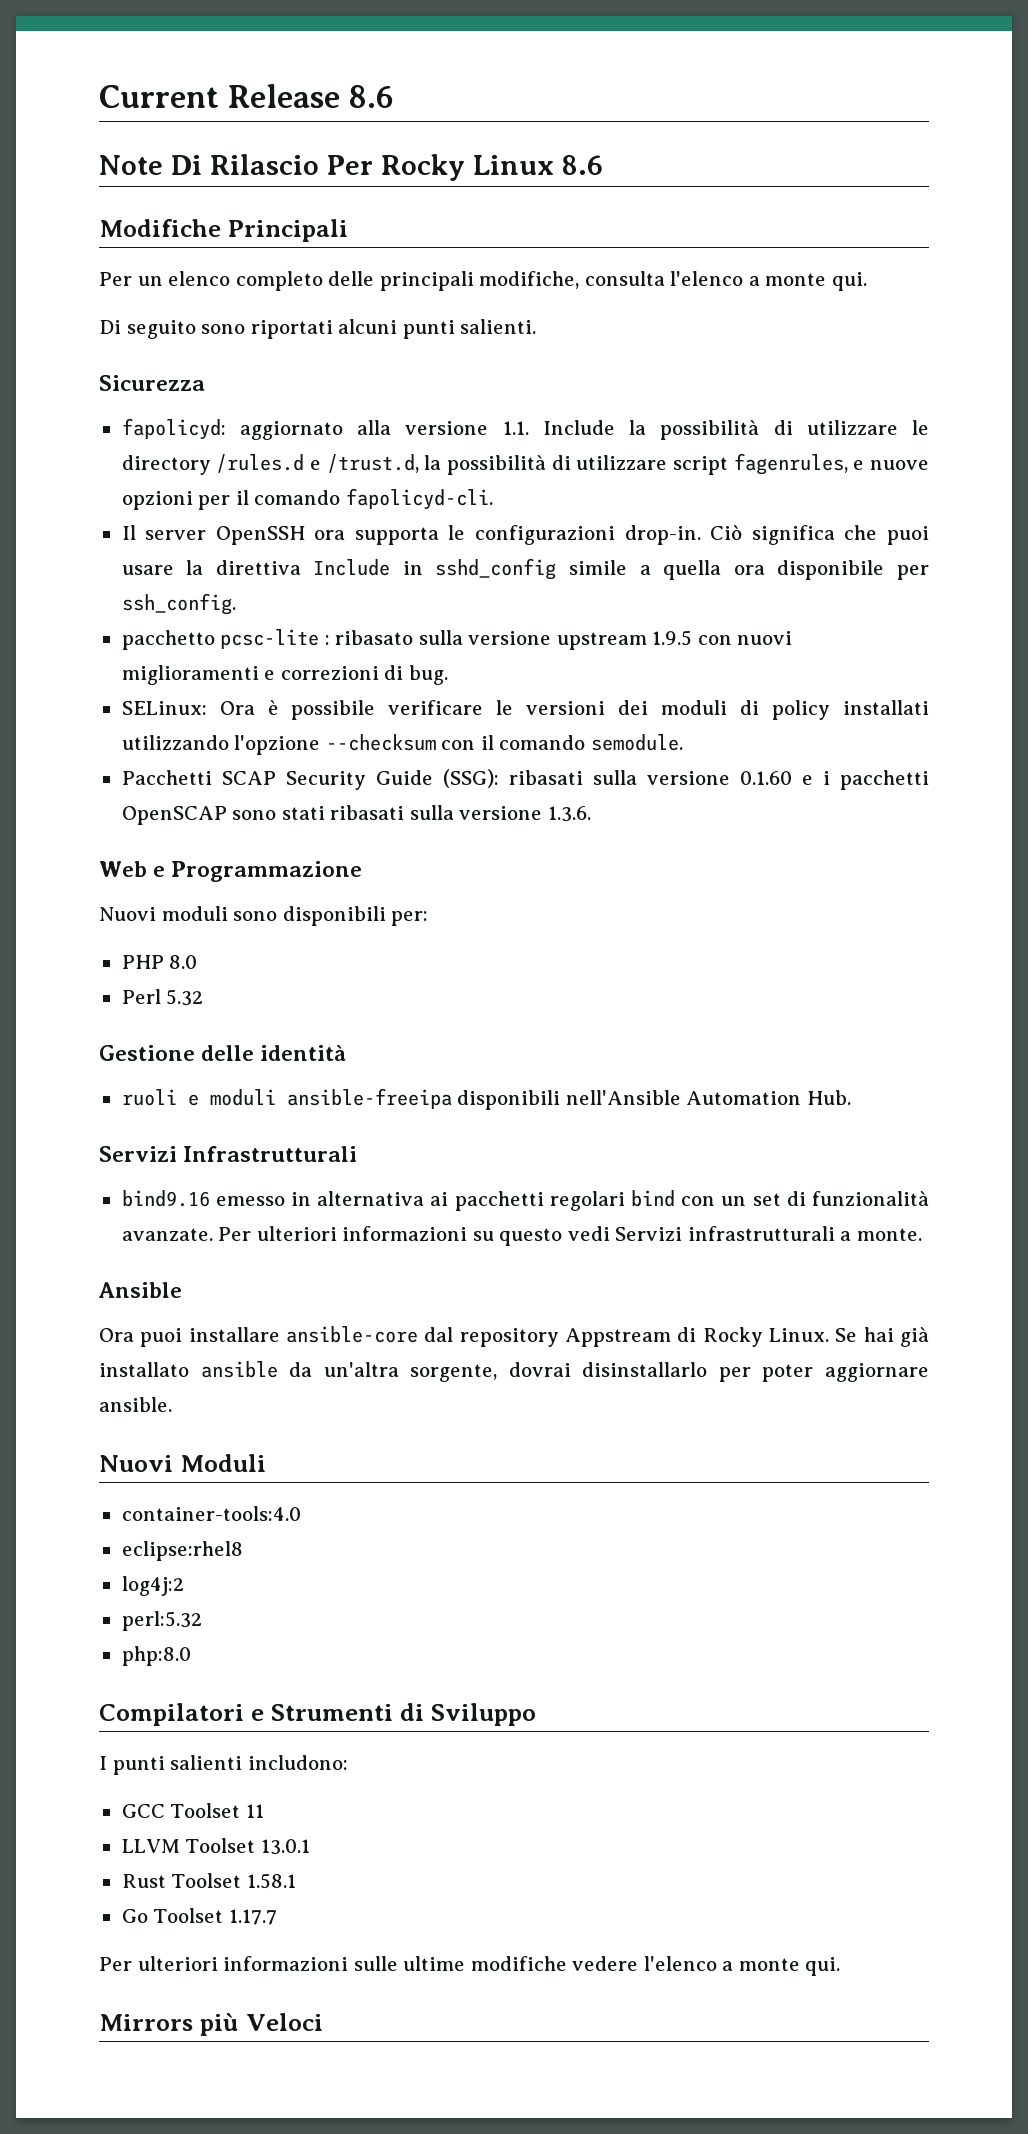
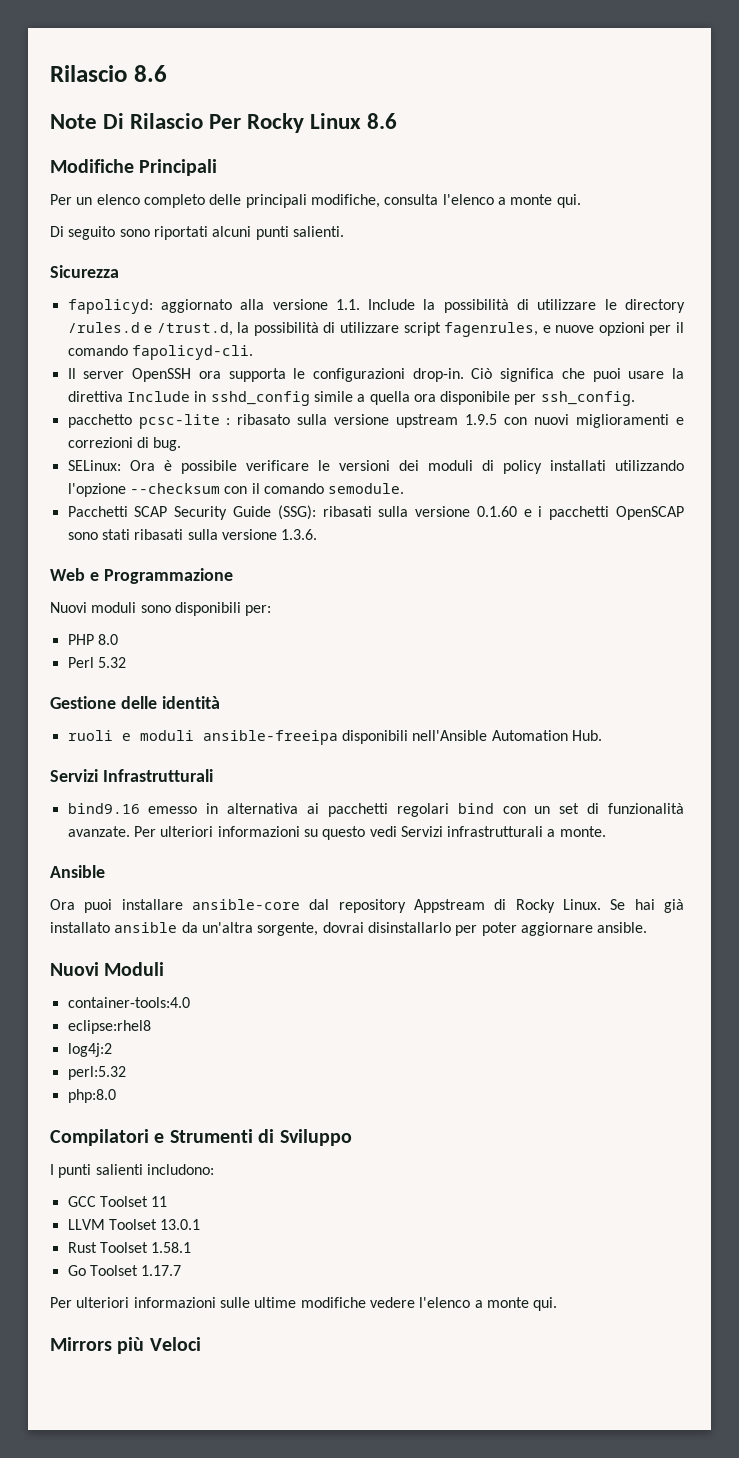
- Current Release 8.6
+ Rilascio 8.6

